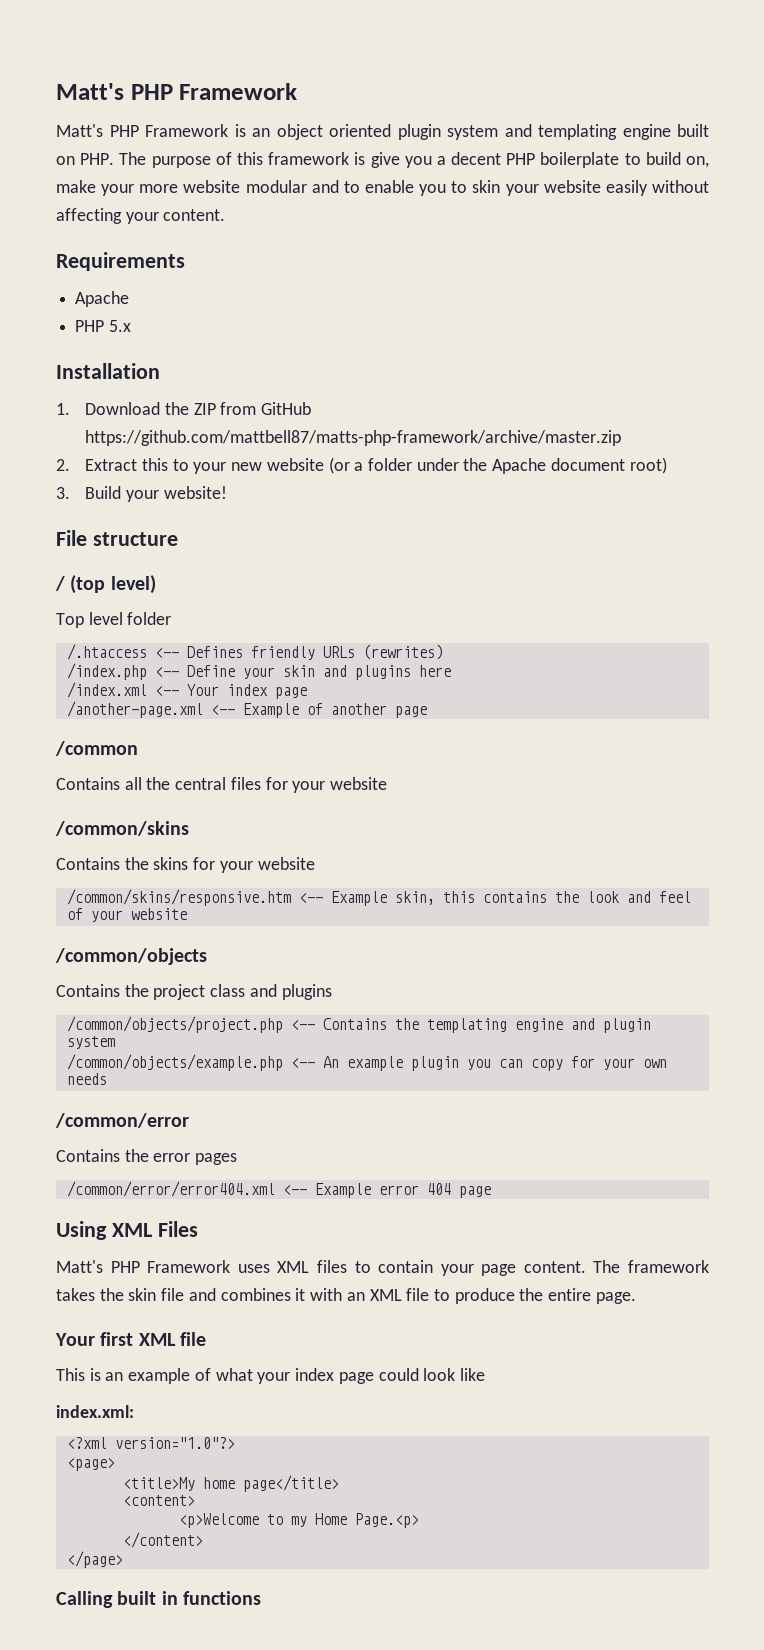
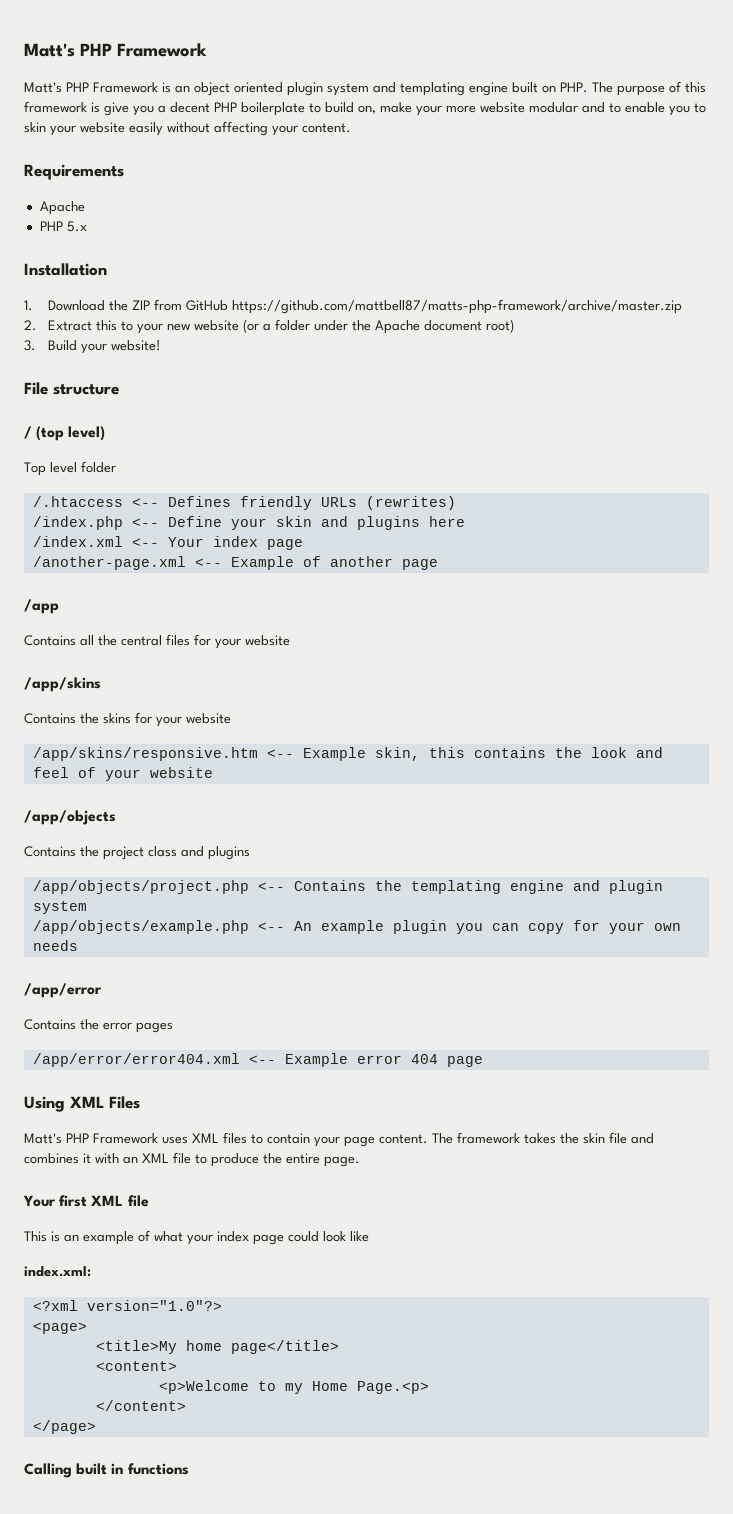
- /common
+ /app
- /common/skins
+ /app/skins
- /common/skins/responsive.htm <-- Example skin, this contains the look and feel of your website
+ /app/skins/responsive.htm <-- Example skin, this contains the look and feel of your website
- /common/objects
+ /app/objects
- /common/objects/project.php <-- Contains the templating engine and plugin system
+ /app/objects/project.php <-- Contains the templating engine and plugin system
- /common/objects/example.php <-- An example plugin you can copy for your own needs
+ /app/objects/example.php <-- An example plugin you can copy for your own needs
- /common/error
+ /app/error
- /common/error/error404.xml <-- Example error 404 page
+ /app/error/error404.xml <-- Example error 404 page

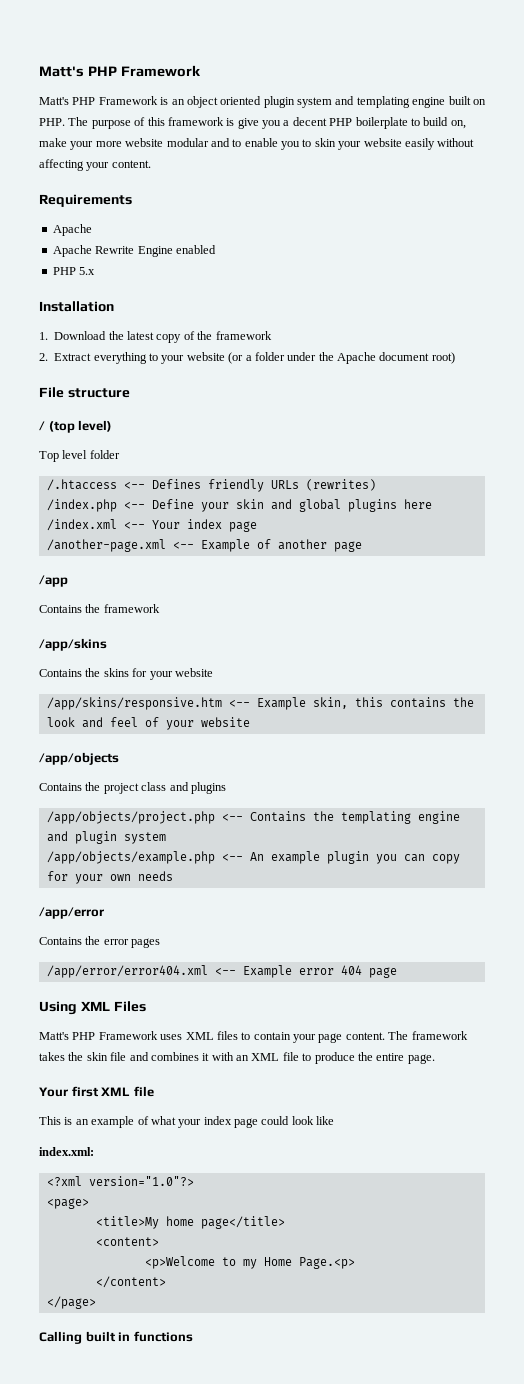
+ Apache Rewrite Engine enabled
- 1. Download the ZIP from GitHub https://github.com/mattbell87/matts-php-framework/archive/master.zip
+ 1. Download the latest copy of the framework
- 2. Extract this to your new website (or a folder under the Apache document root)
+ 2. Extract everything to your website (or a folder under the Apache document root)
- 3. Build your website!
- /index.php <-- Define your skin and plugins here
+ /index.php <-- Define your skin and global plugins here
- Contains all the central files for your website
+ Contains the framework

